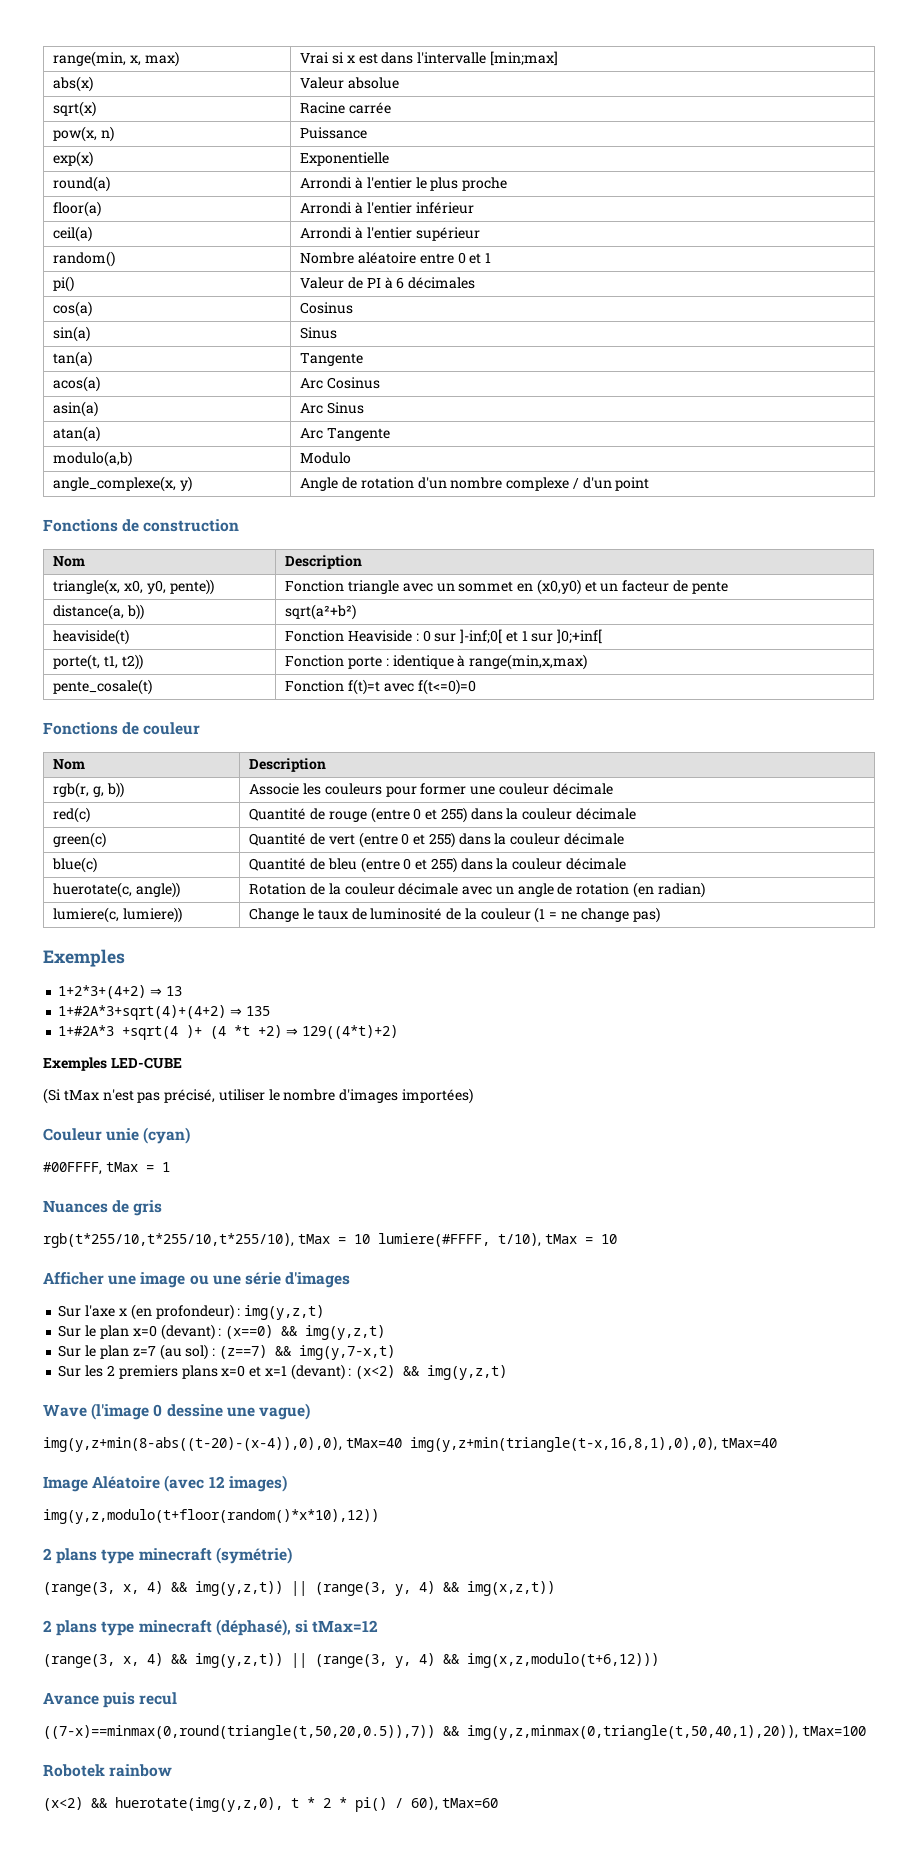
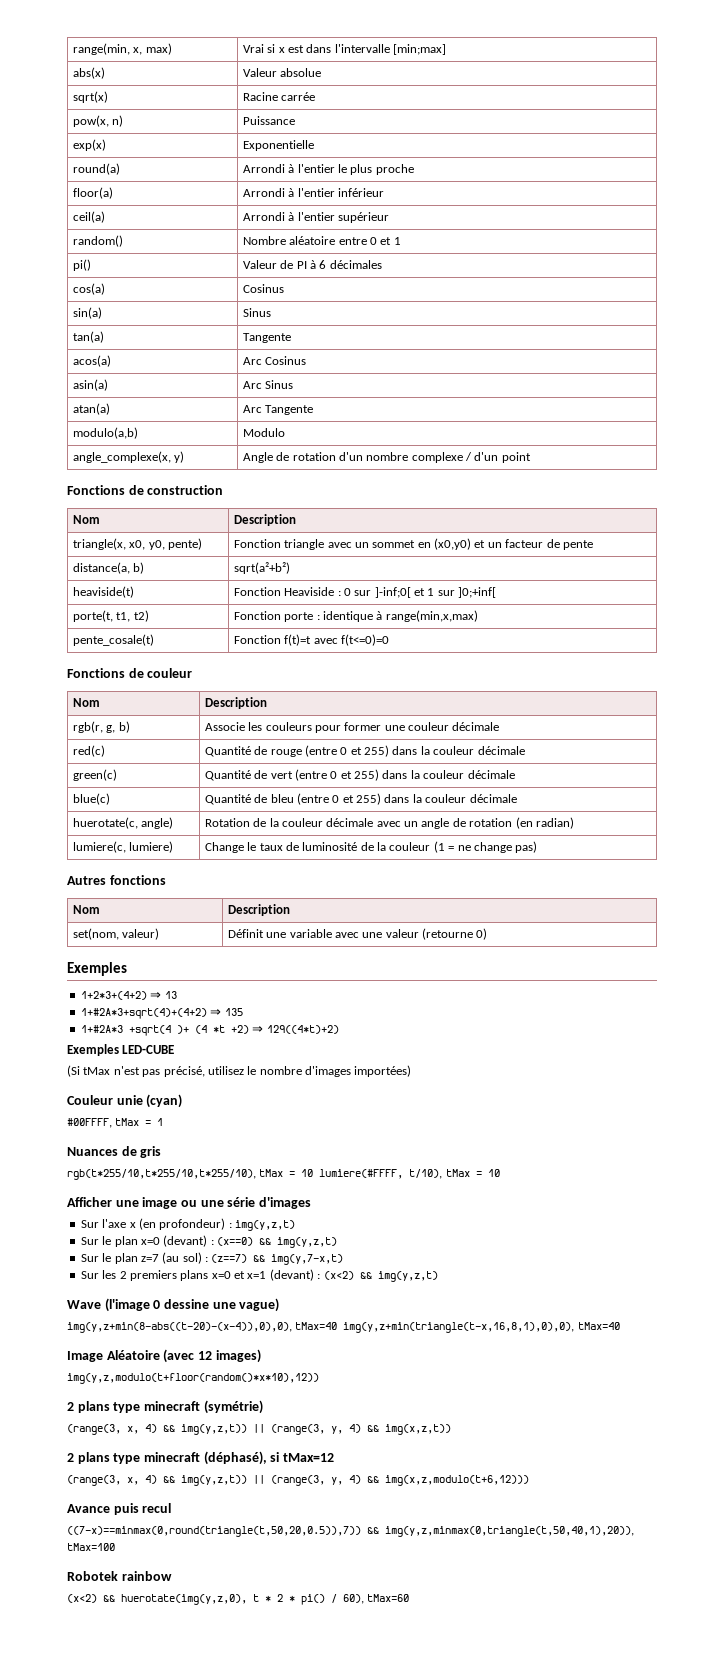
- triangle(x, x0, y0, pente)) | Fonction triangle avec un sommet en (x0,y0) et un facteur de pente
+ triangle(x, x0, y0, pente) | Fonction triangle avec un sommet en (x0,y0) et un facteur de pente
- distance(a, b)) | sqrt(a²+b²)
+ distance(a, b) | sqrt(a²+b²)
- porte(t, t1, t2)) | Fonction porte : identique à range(min,x,max)
+ porte(t, t1, t2) | Fonction porte : identique à range(min,x,max)
- rgb(r, g, b)) | Associe les couleurs pour former une couleur décimale
+ rgb(r, g, b) | Associe les couleurs pour former une couleur décimale
- huerotate(c, angle)) | Rotation de la couleur décimale avec un angle de rotation (en radian)
+ huerotate(c, angle) | Rotation de la couleur décimale avec un angle de rotation (en radian)
- lumiere(c, lumiere)) | Change le taux de luminosité de la couleur (1 = ne change pas)
+ lumiere(c, lumiere) | Change le taux de luminosité de la couleur (1 = ne change pas)
+ Autres fonctions
+ Nom | Description
+ set(nom, valeur) | Définit une variable avec une valeur (retourne 0)
- (Si tMax n'est pas précisé, utiliser le nombre d'images importées)
+ (Si tMax n'est pas précisé, utilisez le nombre d'images importées)

